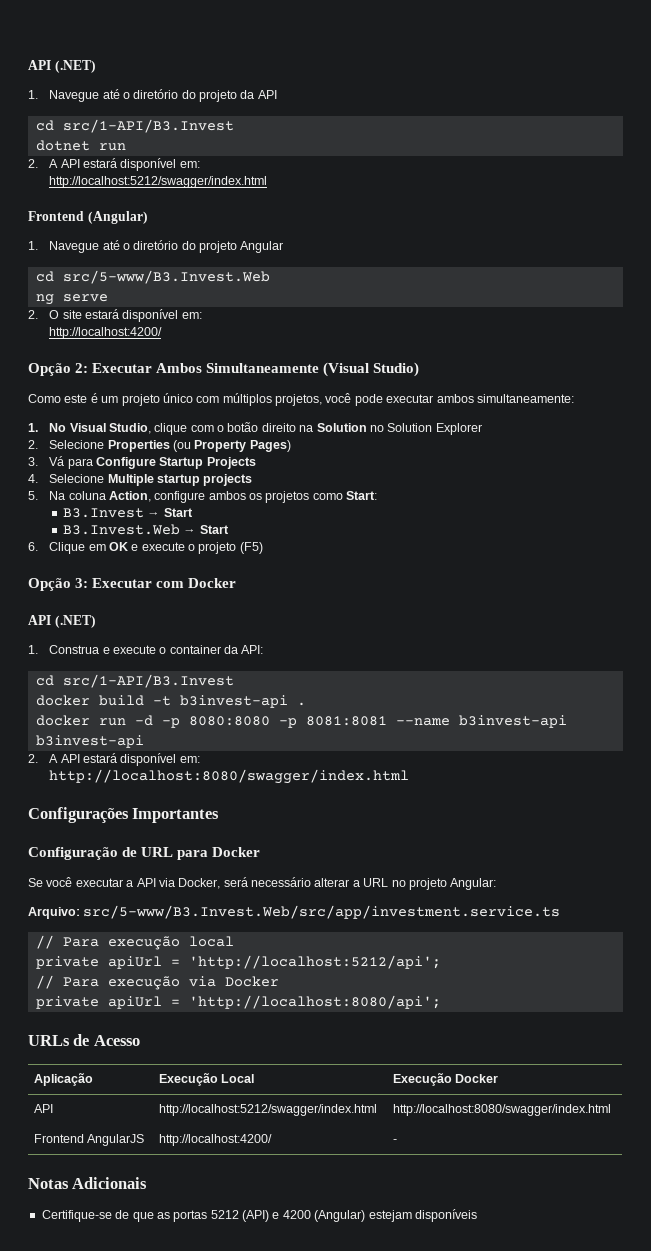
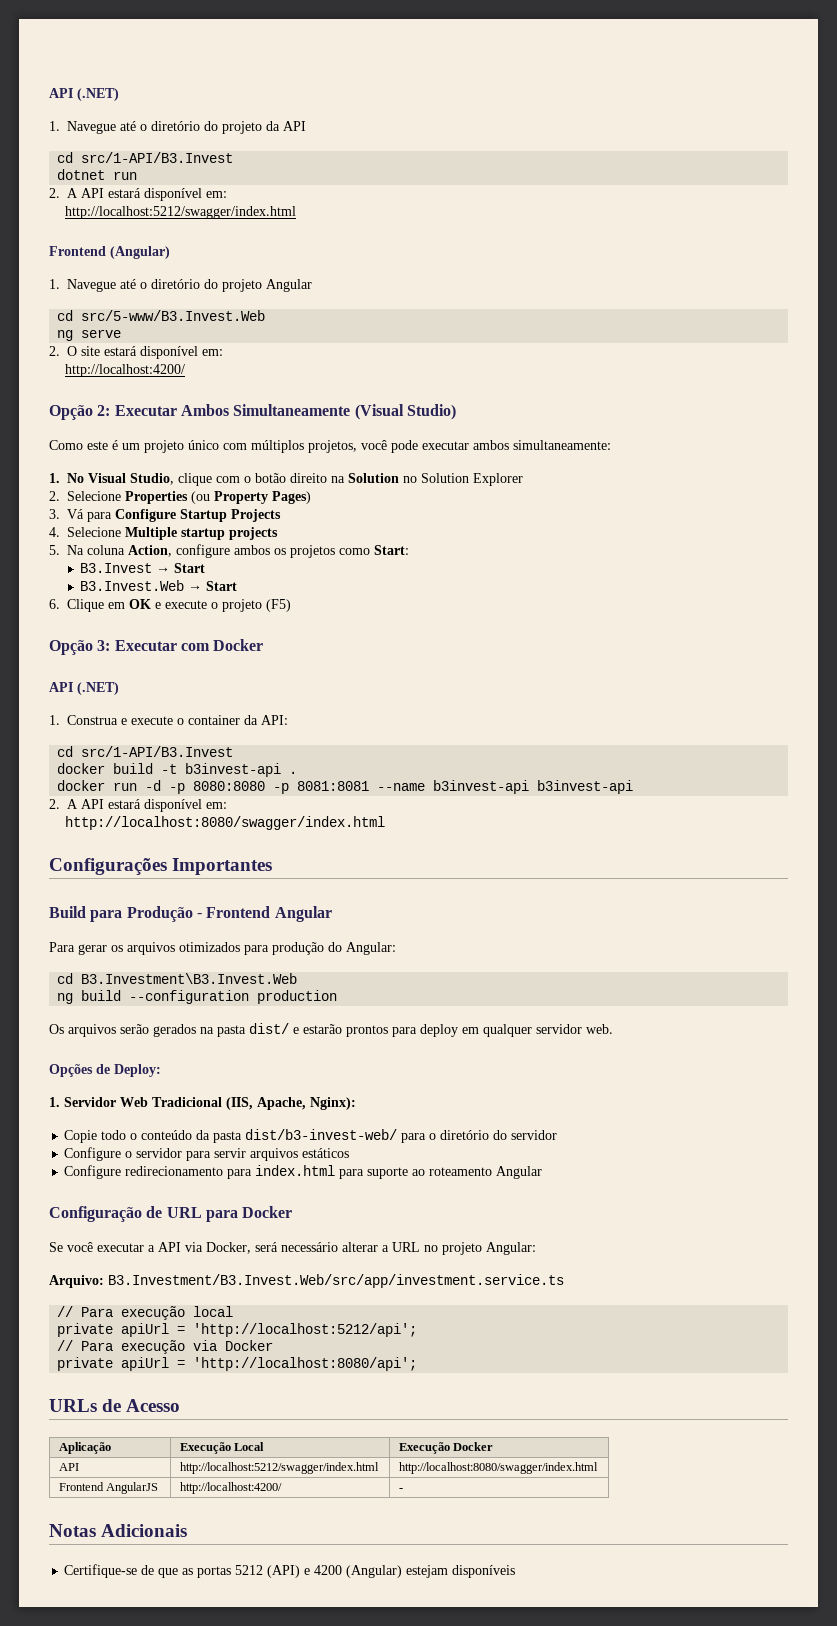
+ Build para Produção - Frontend Angular
+ Para gerar os arquivos otimizados para produção do Angular:
+ cd B3.Investment\B3.Invest.Web
+ ng build --configuration production
+ Os arquivos serão gerados na pasta dist/ e estarão prontos para deploy em qualquer servidor web.
+ Opções de Deploy:
+ 1. Servidor Web Tradicional (IIS, Apache, Nginx):
+ Copie todo o conteúdo da pasta dist/b3-invest-web/ para o diretório do servidor
+ Configure o servidor para servir arquivos estáticos
+ Configure redirecionamento para index.html para suporte ao roteamento Angular
- Arquivo: src/5-www/B3.Invest.Web/src/app/investment.service.ts
+ Arquivo: B3.Investment/B3.Invest.Web/src/app/investment.service.ts

